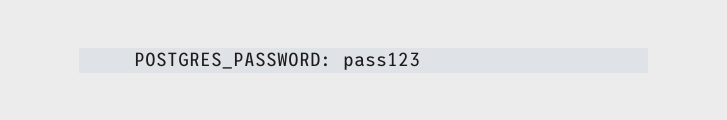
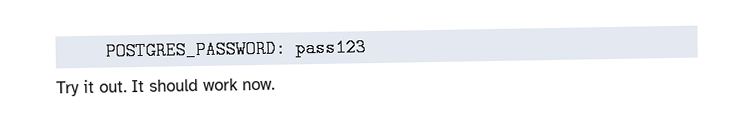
+ Try it out. It should work now.

